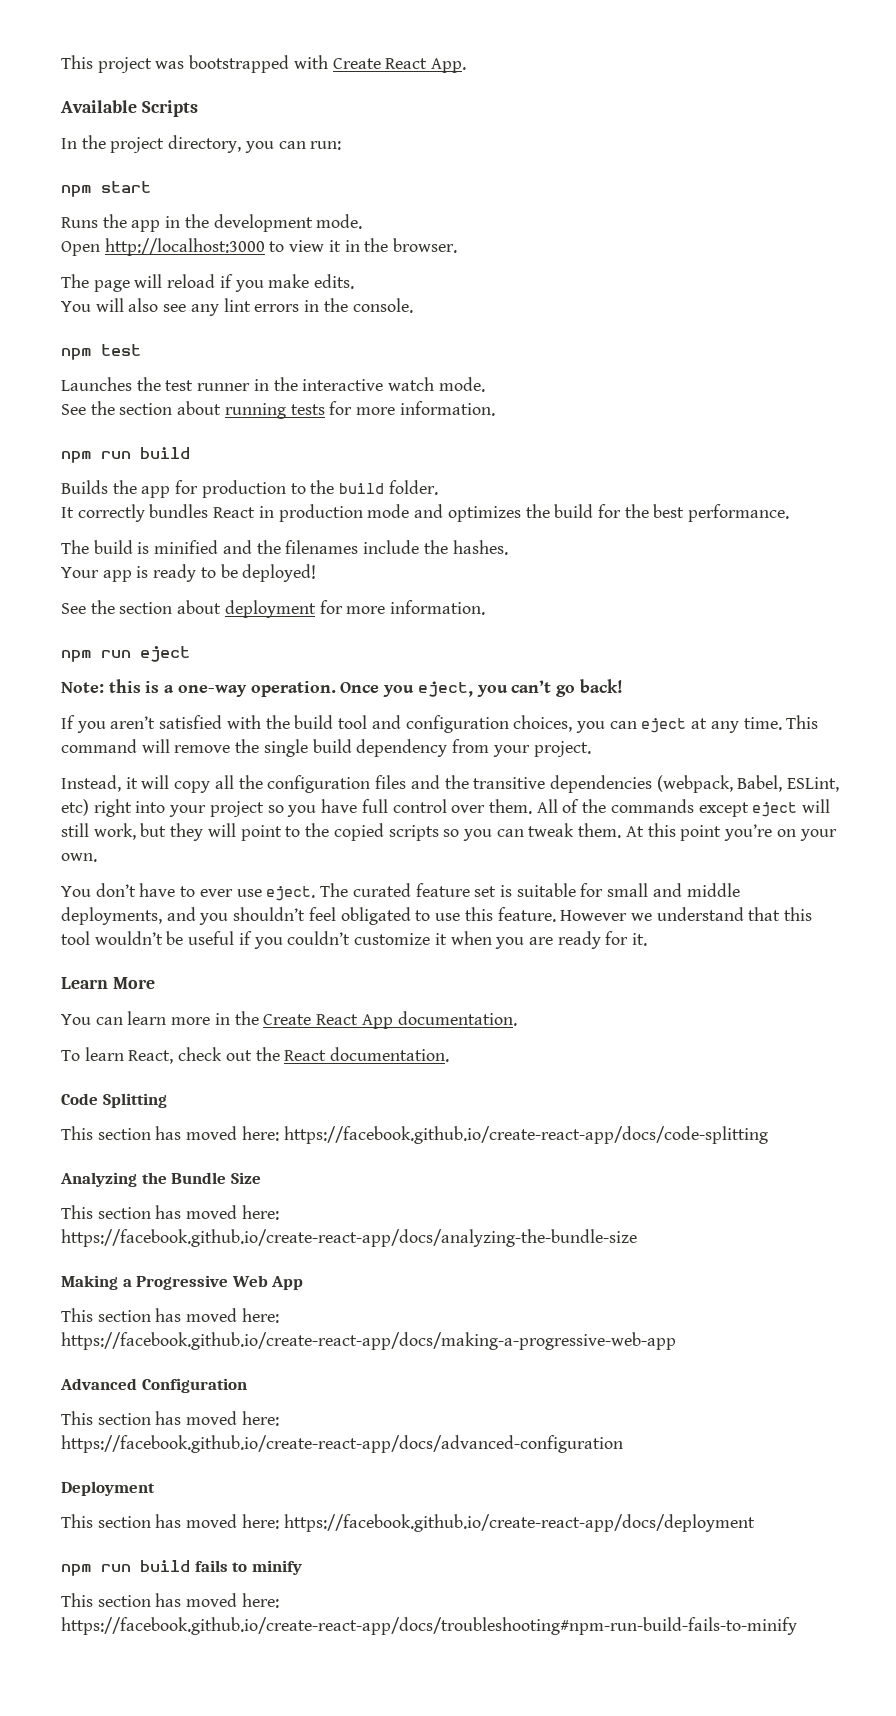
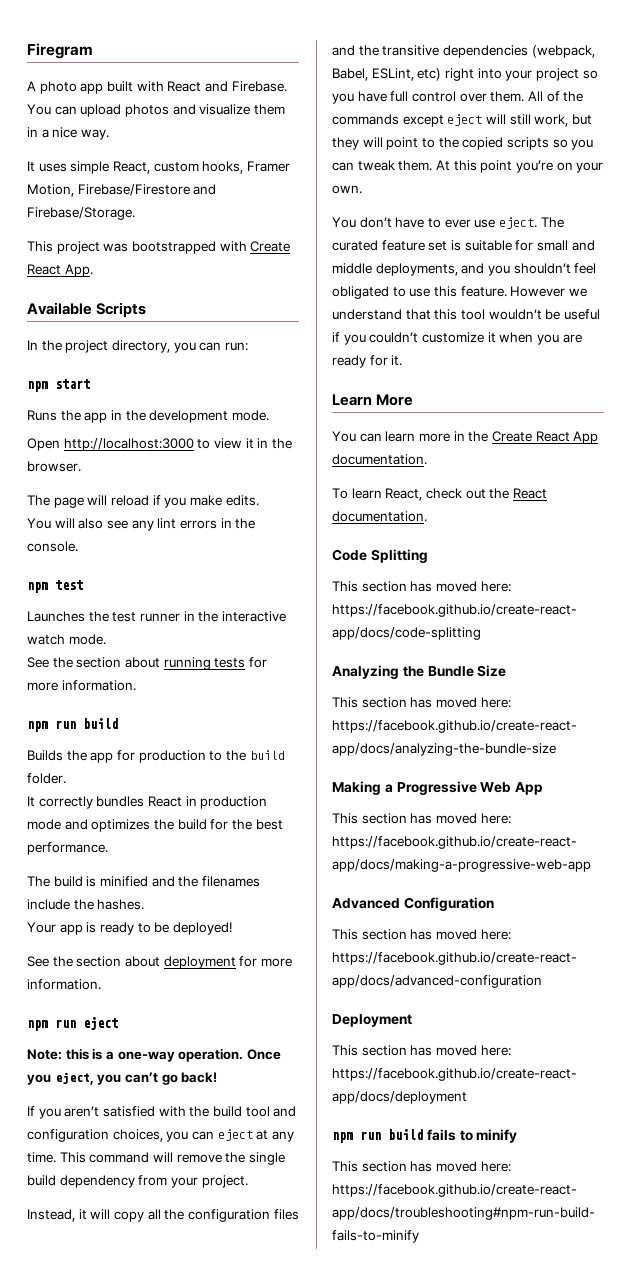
+ Firegram
+ A photo app built with React and Firebase. You can upload photos and visualize them in a nice way.
+ It uses simple React, custom hooks, Framer Motion, Firebase/Firestore and Firebase/Storage.

